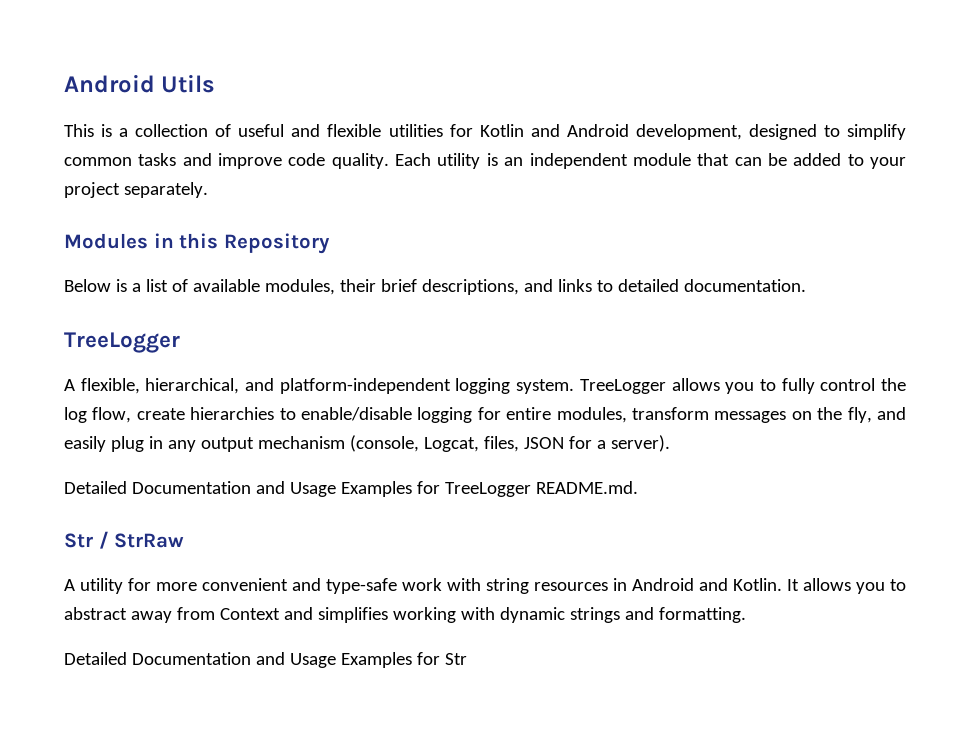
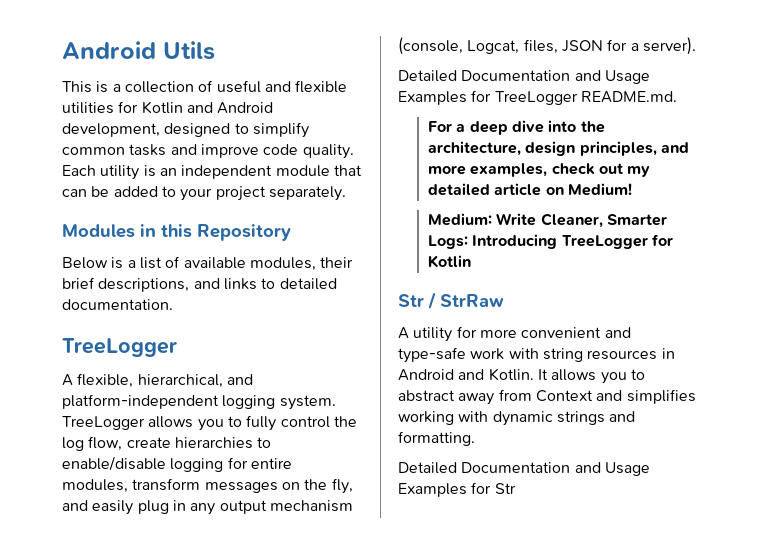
+ For a deep dive into the architecture, design principles, and more examples, check out my detailed article on Medium!
+ Medium: Write Cleaner, Smarter Logs: Introducing TreeLogger for Kotlin

